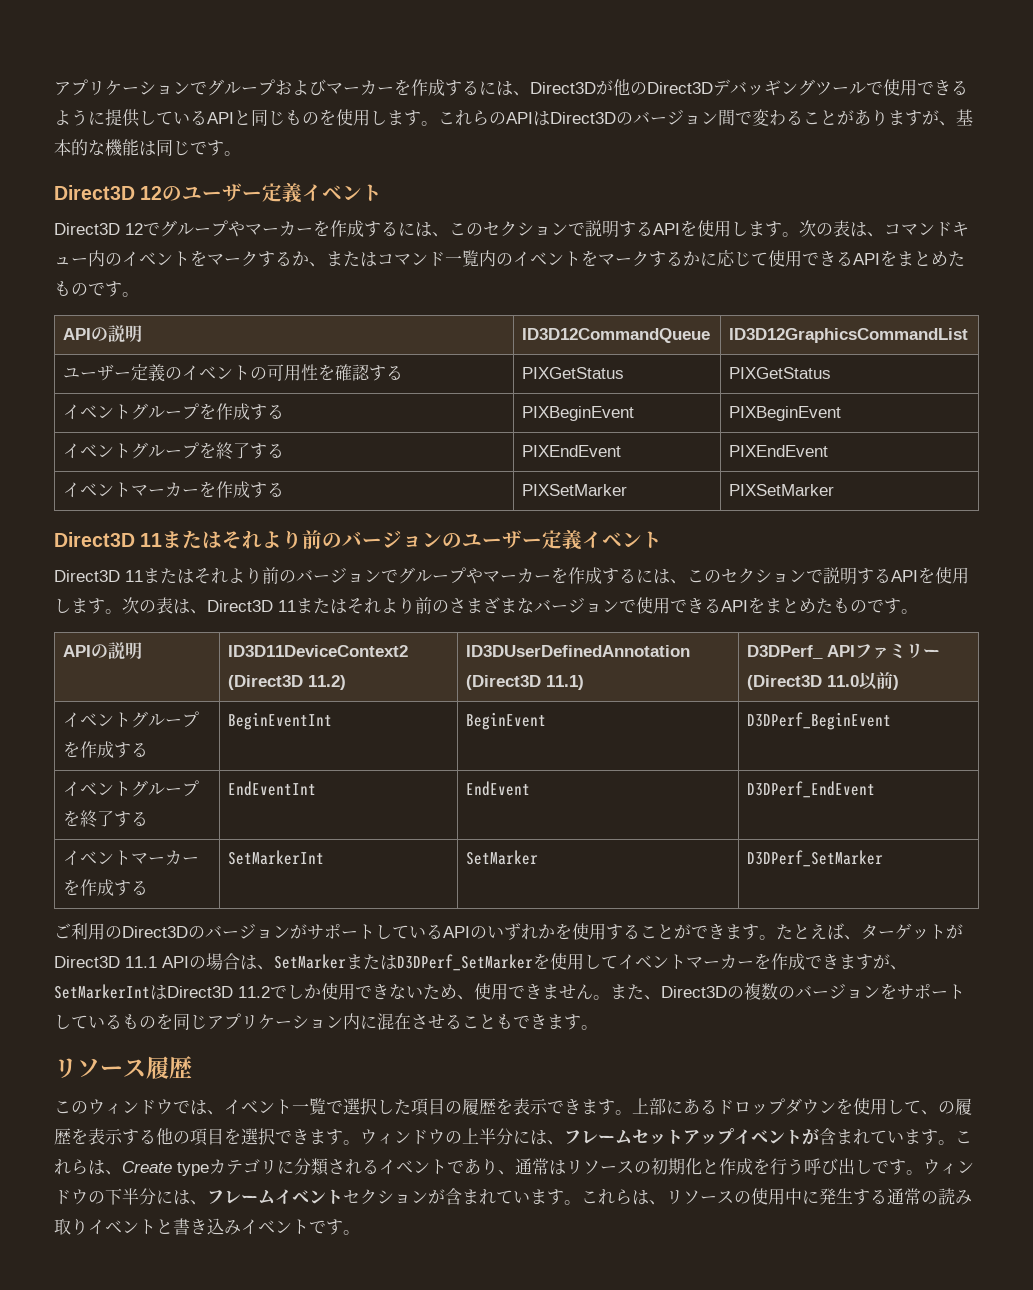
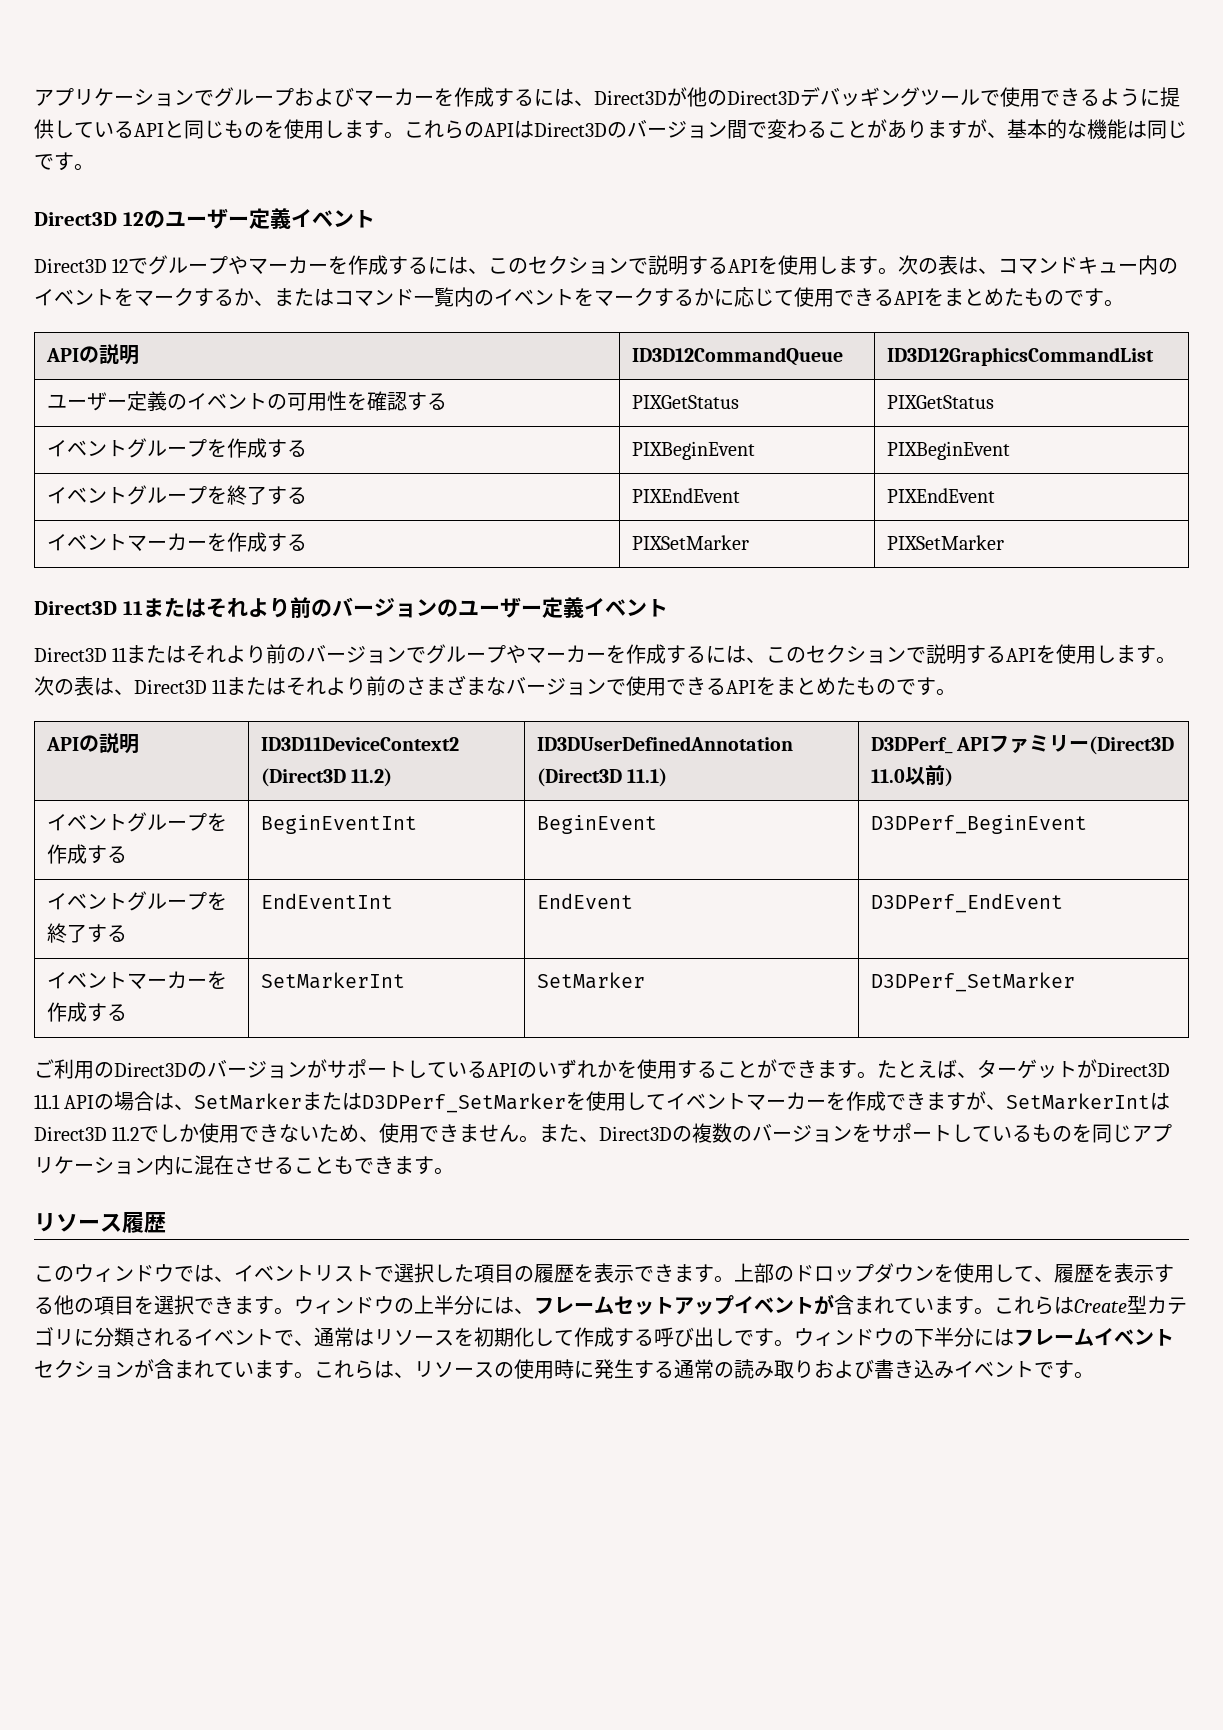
- このウィンドウでは、イベント一覧で選択した項目の履歴を表示できます。
+ このウィンドウでは、イベントリストで選択した項目の履歴を表示できます。
- 上部にあるドロップダウンを使用して、の履歴を表示する他の項目を選択できます。
+ 上部のドロップダウンを使用して、履歴を表示する他の項目を選択できます。
- これらは、Create typeカテゴリに分類されるイベントであり、通常はリソースの初期化と作成を行う呼び出しです。
+ これらはCreate型カテゴリに分類されるイベントで、通常はリソースを初期化して作成する呼び出しです。
- ウィンドウの下半分には、フレームイベントセクションが含まれています。
+ ウィンドウの下半分にはフレームイベントセクションが含まれています。
- これらは、リソースの使用中に発生する通常の読み取りイベントと書き込みイベントです。
+ これらは、リソースの使用時に発生する通常の読み取りおよび書き込みイベントです。

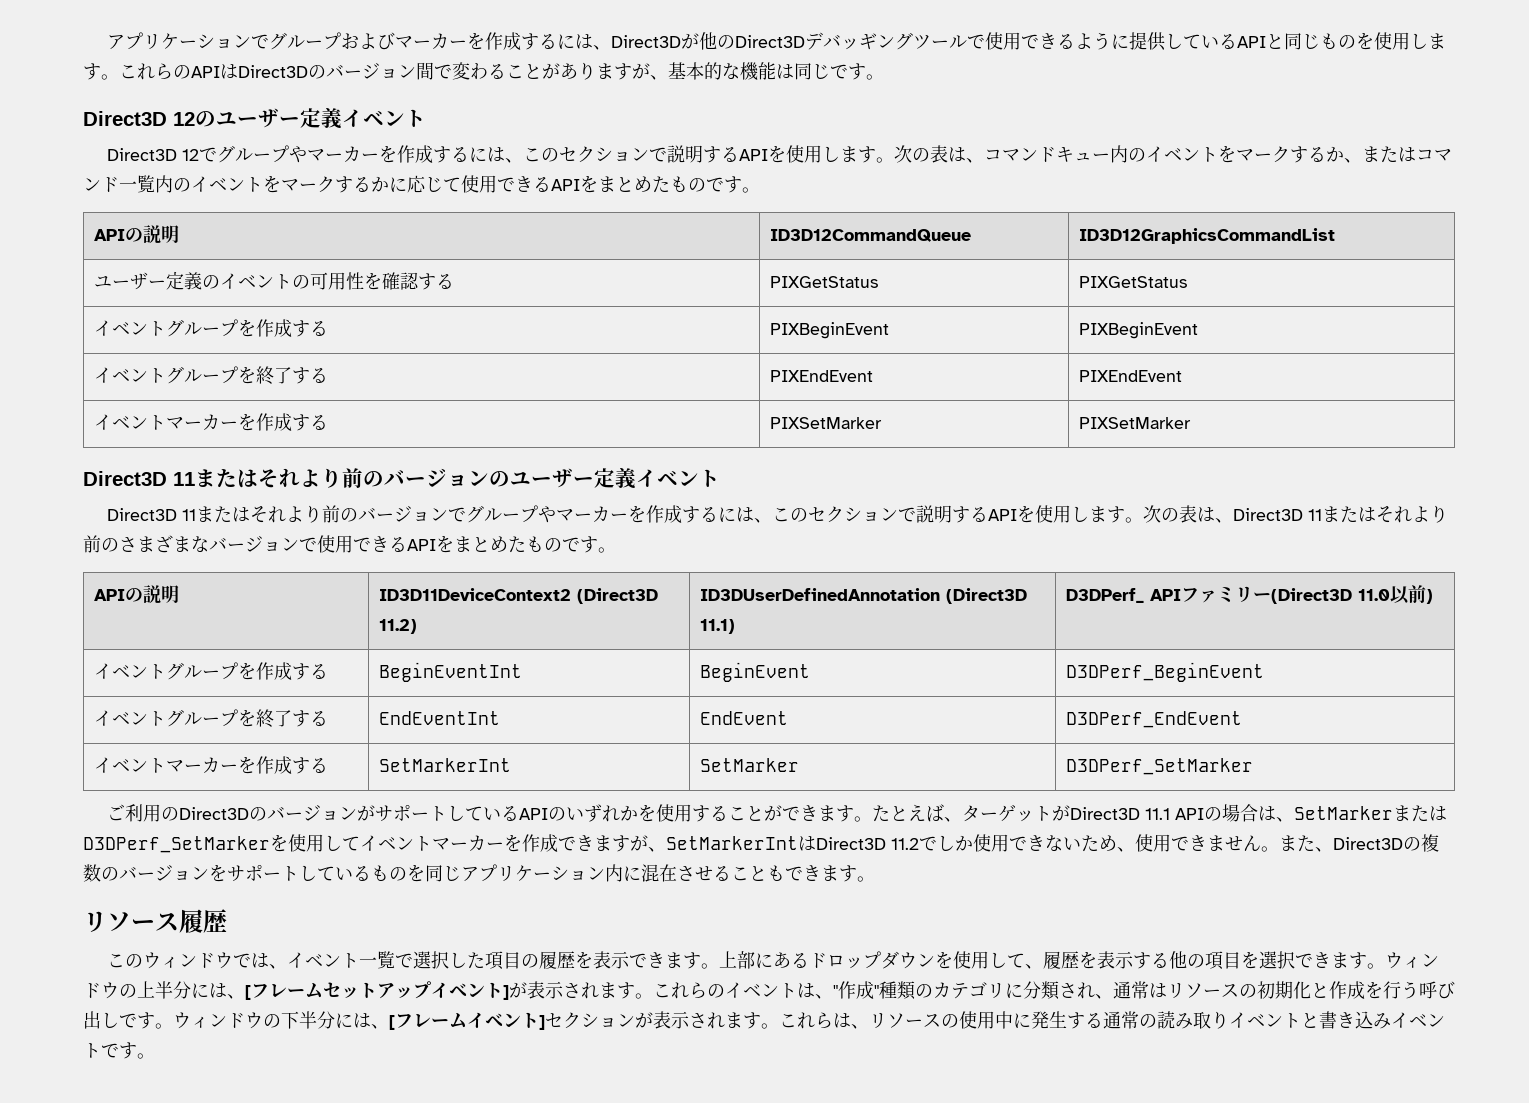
- このウィンドウでは、イベントリストで選択した項目の履歴を表示できます。
+ このウィンドウでは、イベント一覧で選択した項目の履歴を表示できます。
- 上部のドロップダウンを使用して、履歴を表示する他の項目を選択できます。
+ 上部にあるドロップダウンを使用して、履歴を表示する他の項目を選択できます。
- ウィンドウの上半分には、フレームセットアップイベントが含まれています。これらはCreate型カテゴリに分類されるイベントで、通常はリソースを初期化して作成する呼び出しです。
+ ウィンドウの上半分には、[フレームセットアップイベント]が表示されます。これらのイベントは、"作成"種類のカテゴリに分類され、通常はリソースの初期化と作成を行う呼び出しです。
- ウィンドウの下半分にはフレームイベントセクションが含まれています。
+ ウィンドウの下半分には、[フレームイベント]セクションが表示されます。
- これらは、リソースの使用時に発生する通常の読み取りおよび書き込みイベントです。
+ これらは、リソースの使用中に発生する通常の読み取りイベントと書き込みイベントです。

